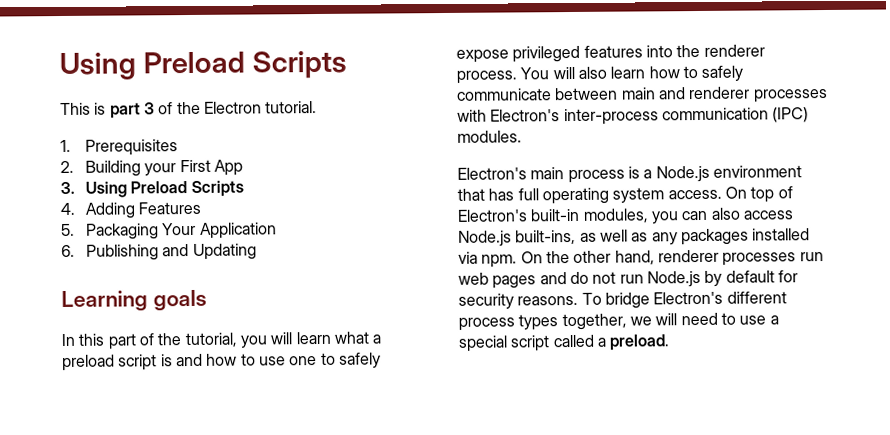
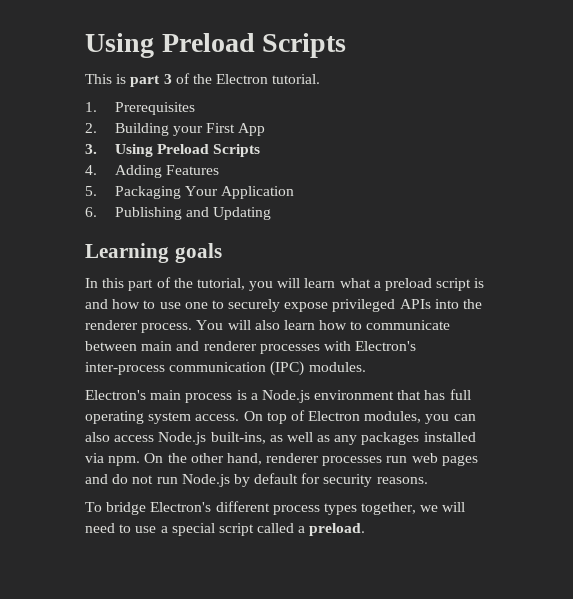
- In this part of the tutorial, you will learn what a preload script is and how to use one to safely expose privileged features into the renderer process.
+ In this part of the tutorial, you will learn what a preload script is and how to use one to securely expose privileged APIs into the renderer process.
- You will also learn how to safely communicate between main and renderer processes with Electron's inter-process communication (IPC) modules.
+ You will also learn how to communicate between main and renderer processes with Electron's inter-process communication (IPC) modules.
- On top of Electron's built-in modules, you can also access Node.js built-ins, as well as any packages installed via npm.
+ On top of Electron modules, you can also access Node.js built-ins, as well as any packages installed via npm.
- On the other hand, renderer processes run web pages and do not run Node.js by default for security reasons. To bridge Electron's different process types together, we will need to use a special script called a preload.
+ On the other hand, renderer processes run web pages and do not run Node.js by default for security reasons.
+ To bridge Electron's different process types together, we will need to use a special script called a preload.

